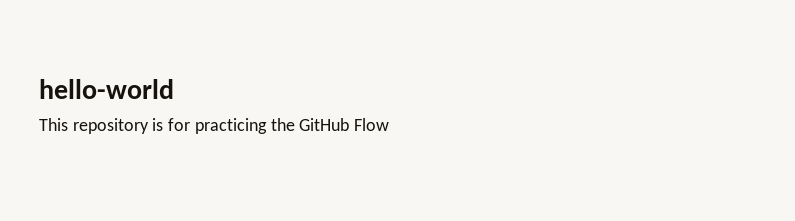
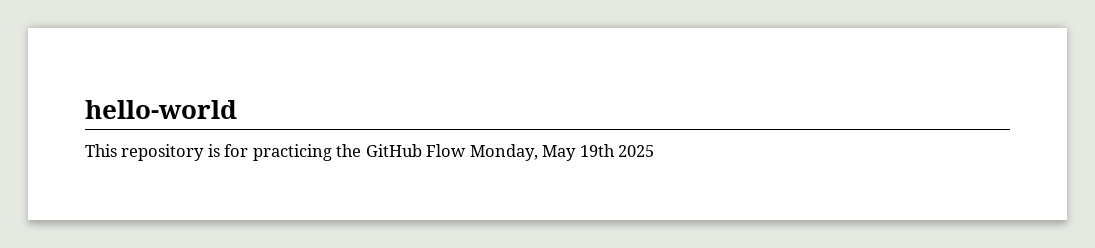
- This repository is for practicing the GitHub Flow
+ This repository is for practicing the GitHub Flow Monday, May 19th 2025

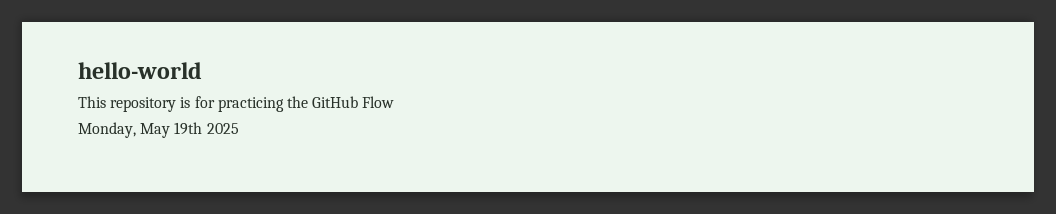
- This repository is for practicing the GitHub Flow Monday, May 19th 2025
+ This repository is for practicing the GitHub Flow
+ Monday, May 19th 2025

